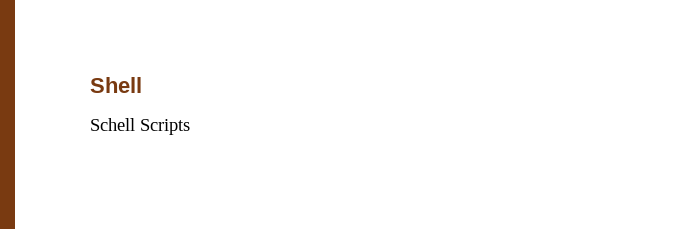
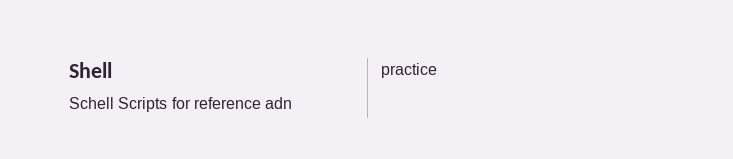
- Schell Scripts
+ Schell Scripts for reference adn practice

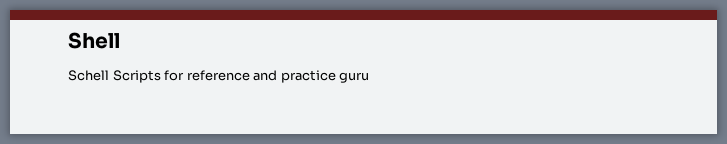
- Schell Scripts for reference adn practice
+ Schell Scripts for reference and practice guru

